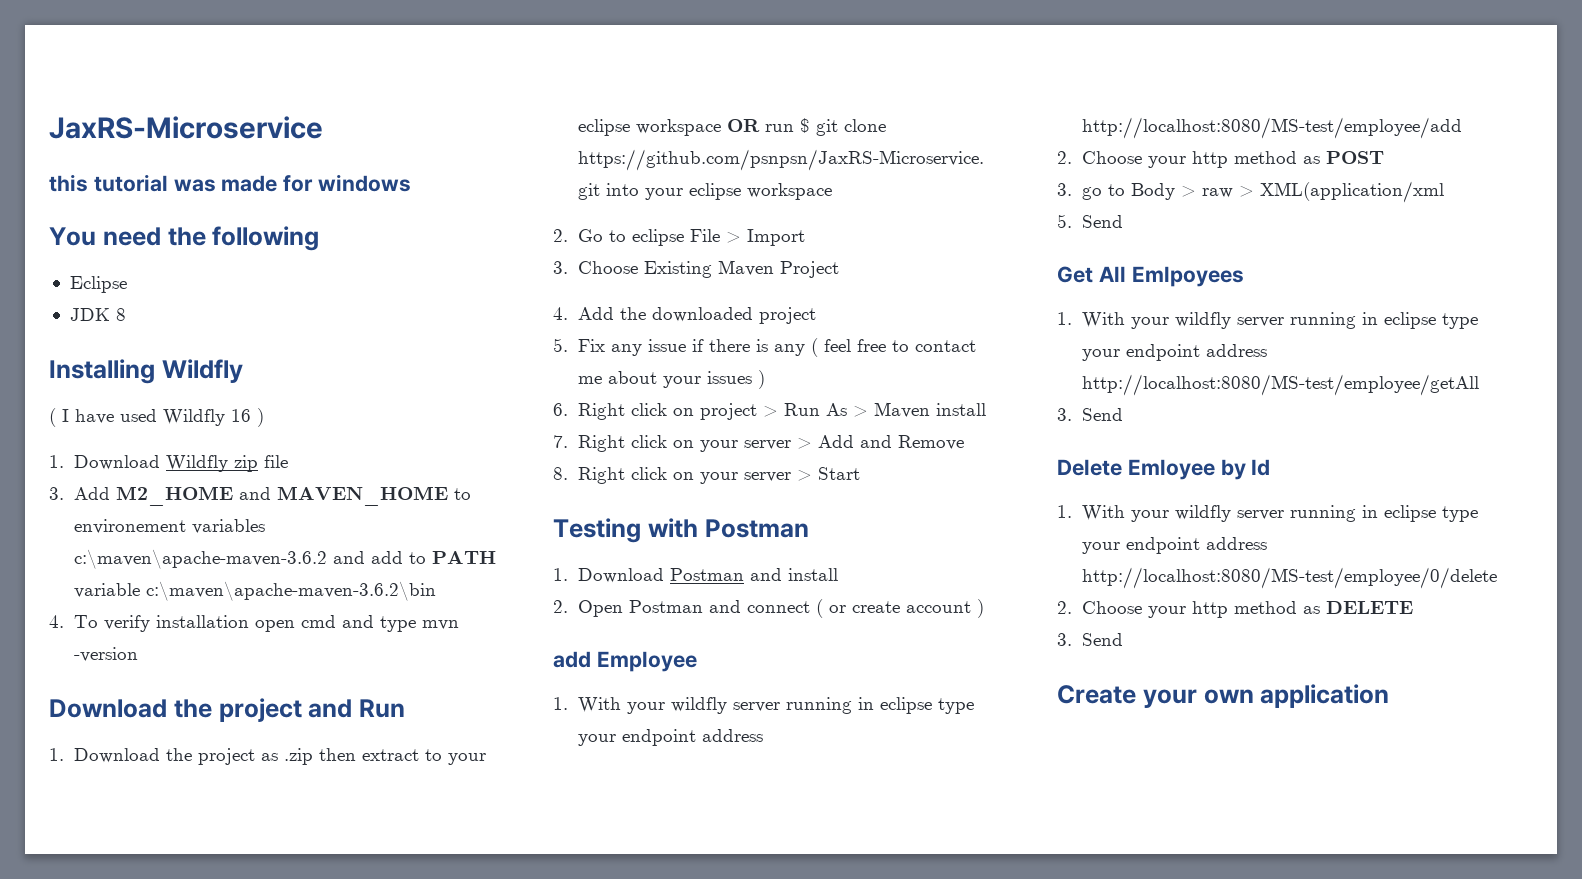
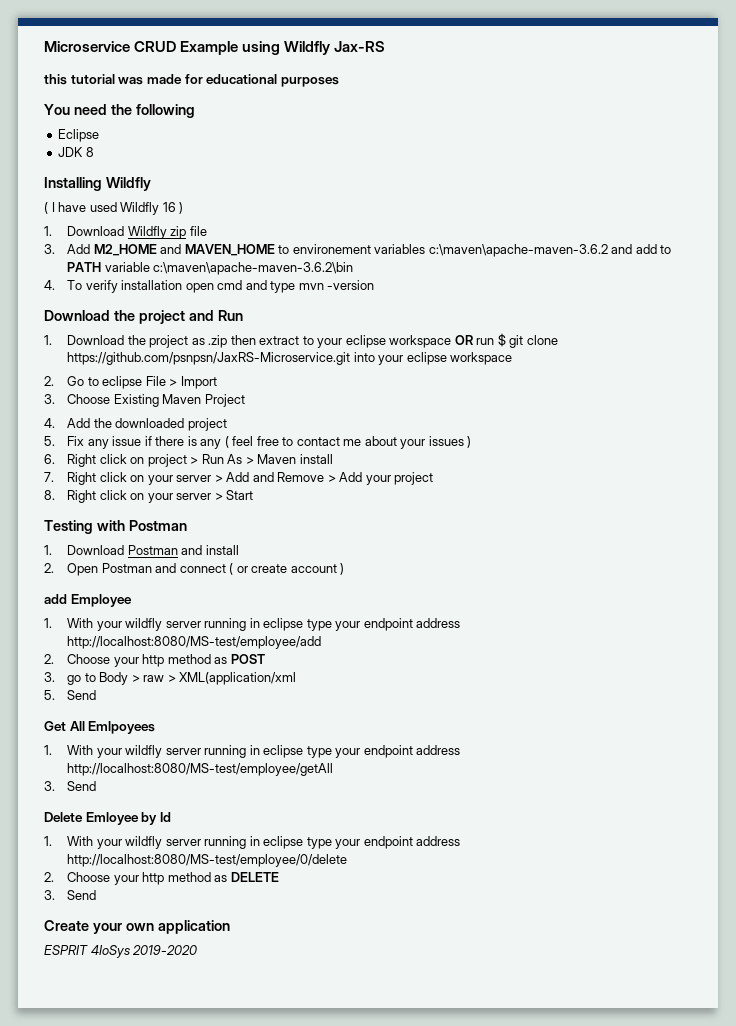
- JaxRS-Microservice
+ Microservice CRUD Example using Wildfly Jax-RS
- this tutorial was made for windows
+ this tutorial was made for educational purposes
- 7. Right click on your server > Add and Remove
+ 7. Right click on your server > Add and Remove > Add your project
+ ESPRIT 4IoSys 2019-2020

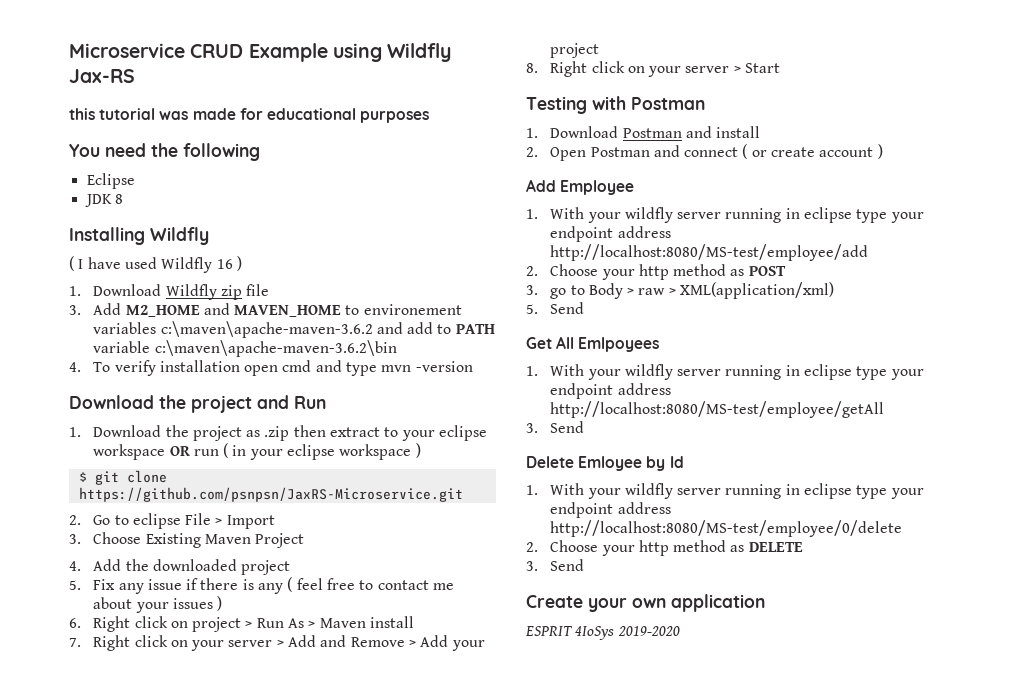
- 1. Download the project as .zip then extract to your eclipse workspace OR run $ git clone https://github.com/psnpsn/JaxRS-Microservice.git into your eclipse workspace
+ 1. Download the project as .zip then extract to your eclipse workspace OR run ( in your eclipse workspace )
+ $ git clone https://github.com/psnpsn/JaxRS-Microservice.git
- add Employee
+ Add Employee
- 3. go to Body > raw > XML(application/xml
+ 3. go to Body > raw > XML(application/xml)

